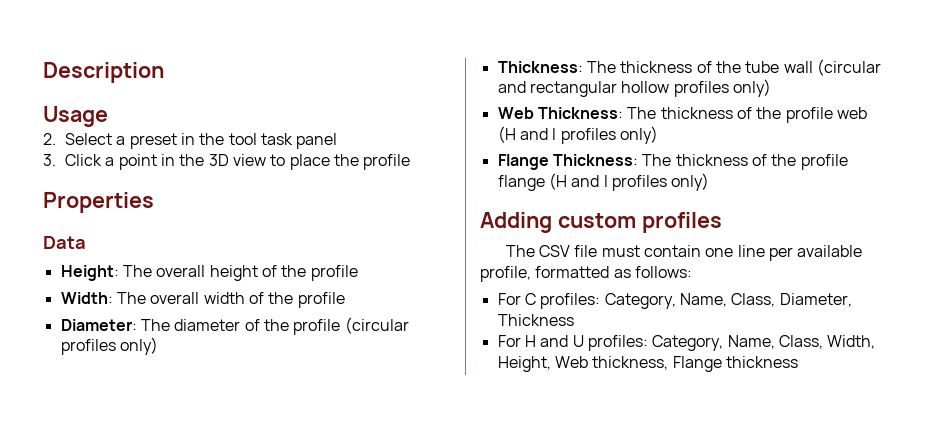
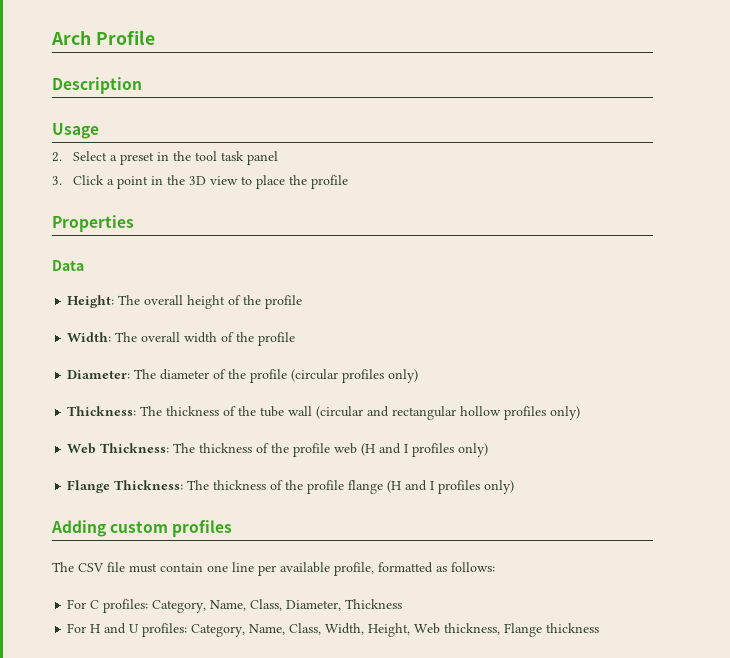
+ Arch Profile

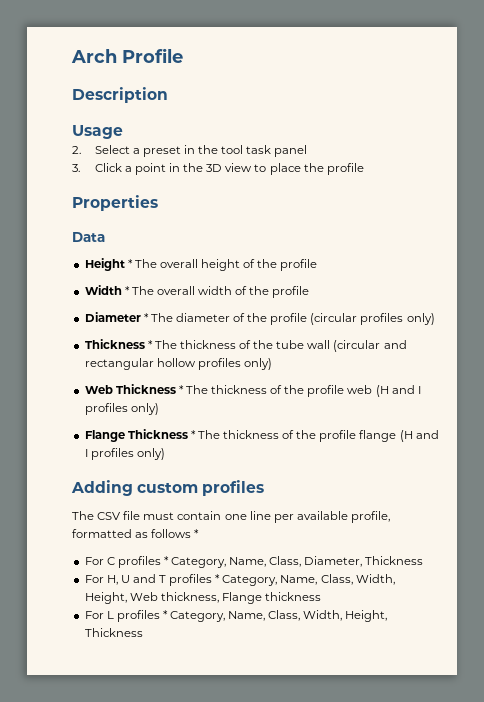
- Height: The overall height of the profile
+ Height * The overall height of the profile
- Width: The overall width of the profile
+ Width * The overall width of the profile
- Diameter: The diameter of the profile (circular profiles only)
+ Diameter * The diameter of the profile (circular profiles only)
- Thickness: The thickness of the tube wall (circular and rectangular hollow profiles only)
+ Thickness * The thickness of the tube wall (circular and rectangular hollow profiles only)
- Web Thickness: The thickness of the profile web (H and I profiles only)
+ Web Thickness * The thickness of the profile web (H and I profiles only)
- Flange Thickness: The thickness of the profile flange (H and I profiles only)
+ Flange Thickness * The thickness of the profile flange (H and I profiles only)
- The CSV file must contain one line per available profile, formatted as follows:
+ The CSV file must contain one line per available profile, formatted as follows *
- For C profiles: Category, Name, Class, Diameter, Thickness
+ For C profiles * Category, Name, Class, Diameter, Thickness
- For H and U profiles: Category, Name, Class, Width, Height, Web thickness, Flange thickness
+ For H, U and T profiles * Category, Name, Class, Width, Height, Web thickness, Flange thickness
+ For L profiles * Category, Name, Class, Width, Height, Thickness

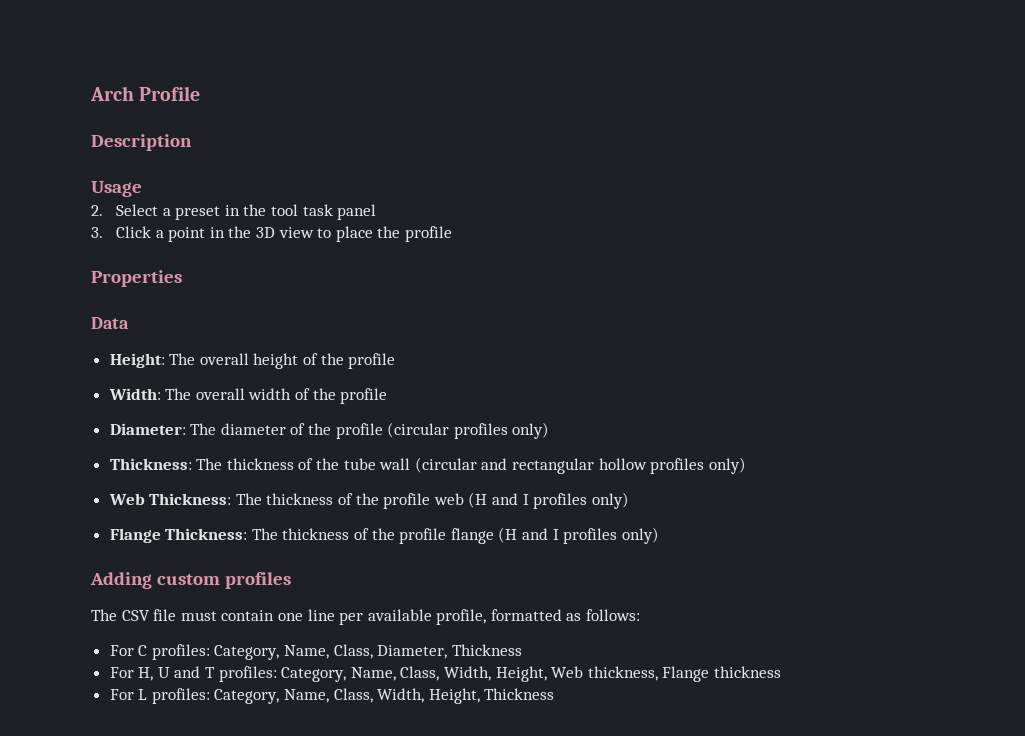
- Height * The overall height of the profile
+ Height: The overall height of the profile
- Width * The overall width of the profile
+ Width: The overall width of the profile
- Diameter * The diameter of the profile (circular profiles only)
+ Diameter: The diameter of the profile (circular profiles only)
- Thickness * The thickness of the tube wall (circular and rectangular hollow profiles only)
+ Thickness: The thickness of the tube wall (circular and rectangular hollow profiles only)
- Web Thickness * The thickness of the profile web (H and I profiles only)
+ Web Thickness: The thickness of the profile web (H and I profiles only)
- Flange Thickness * The thickness of the profile flange (H and I profiles only)
+ Flange Thickness: The thickness of the profile flange (H and I profiles only)
- The CSV file must contain one line per available profile, formatted as follows *
+ The CSV file must contain one line per available profile, formatted as follows:
- For C profiles * Category, Name, Class, Diameter, Thickness
+ For C profiles: Category, Name, Class, Diameter, Thickness
- For H, U and T profiles * Category, Name, Class, Width, Height, Web thickness, Flange thickness
+ For H, U and T profiles: Category, Name, Class, Width, Height, Web thickness, Flange thickness
- For L profiles * Category, Name, Class, Width, Height, Thickness
+ For L profiles: Category, Name, Class, Width, Height, Thickness

